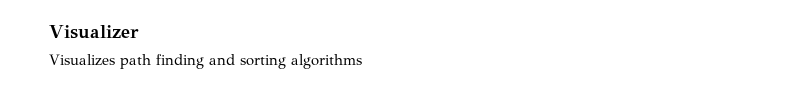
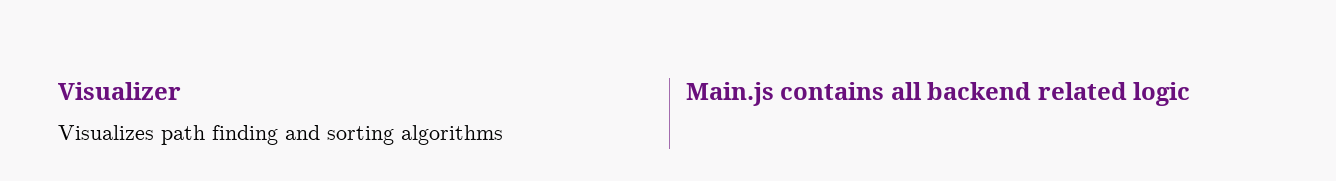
+ Main.js contains all backend related logic

